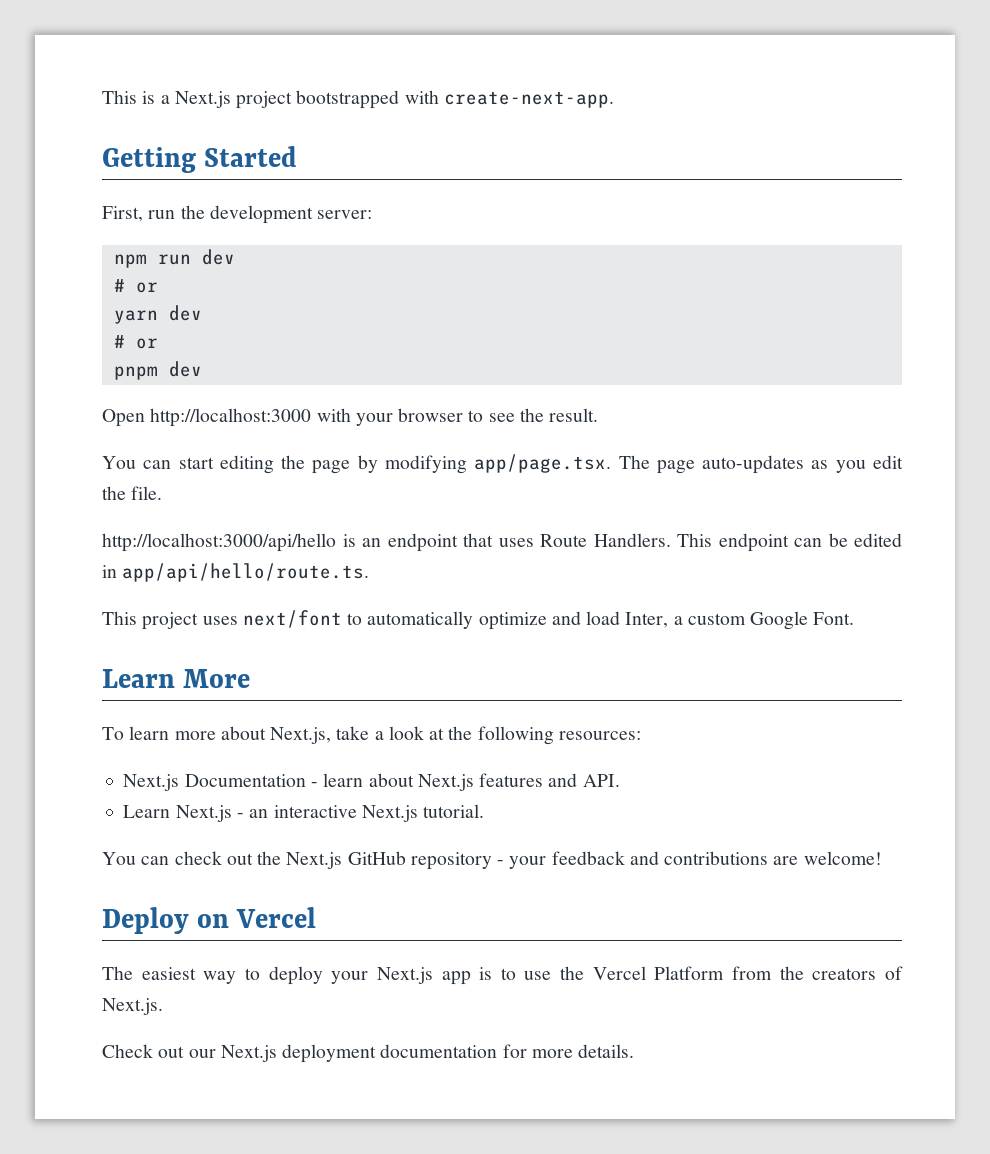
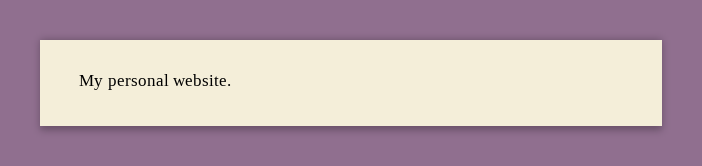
- This is a Next.js project bootstrapped with create-next-app.
- Getting Started
- First, run the development server:
- npm run dev
- # or
- yarn dev
- # or
- pnpm dev
- Open http://localhost:3000 with your browser to see the result.
- You can start editing the page by modifying app/page.tsx. The page auto-updates as you edit the file.
- http://localhost:3000/api/hello is an endpoint that uses Route Handlers. This endpoint can be edited in app/api/hello/route.ts.
- This project uses next/font to automatically optimize and load Inter, a custom Google Font.
- Learn More
- To learn more about Next.js, take a look at the following resources:
- Next.js Documentation - learn about Next.js features and API.
- Learn Next.js - an interactive Next.js tutorial.
- You can check out the Next.js GitHub repository - your feedback and contributions are welcome!
- Deploy on Vercel
- The easiest way to deploy your Next.js app is to use the Vercel Platform from the creators of Next.js.
- Check out our Next.js deployment documentation for more details.
+ My personal website.

